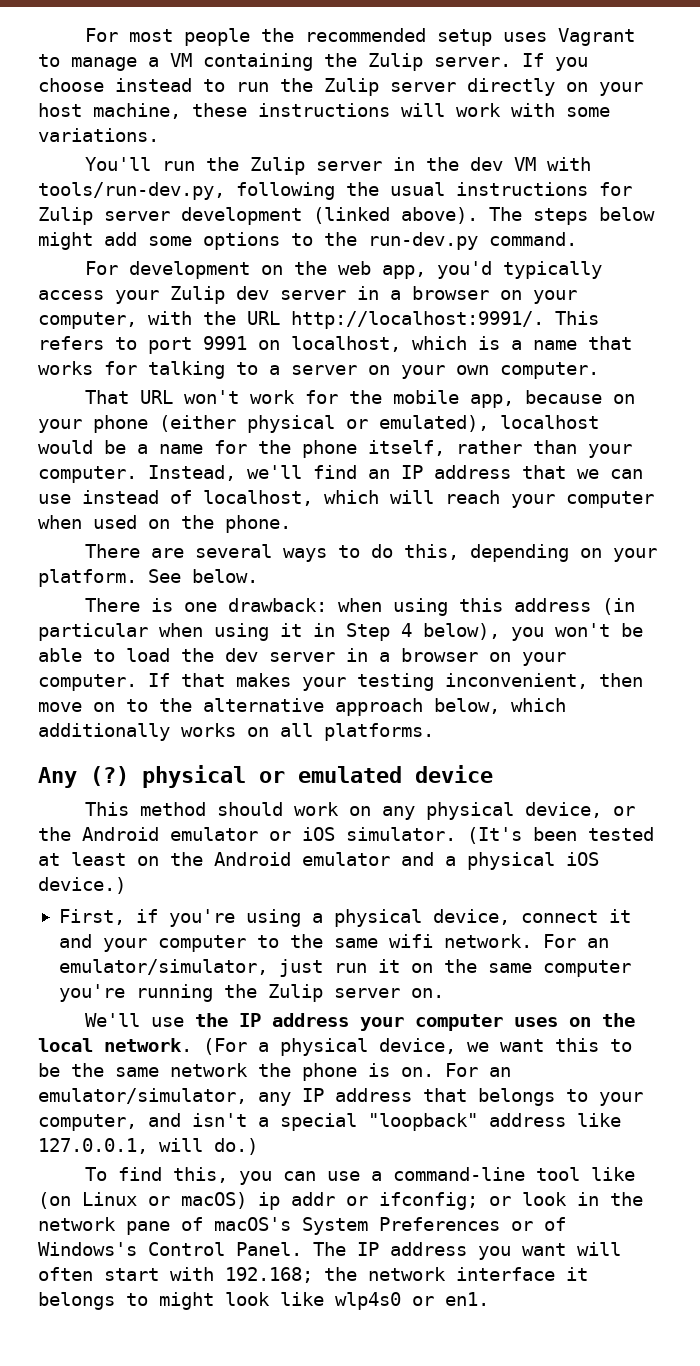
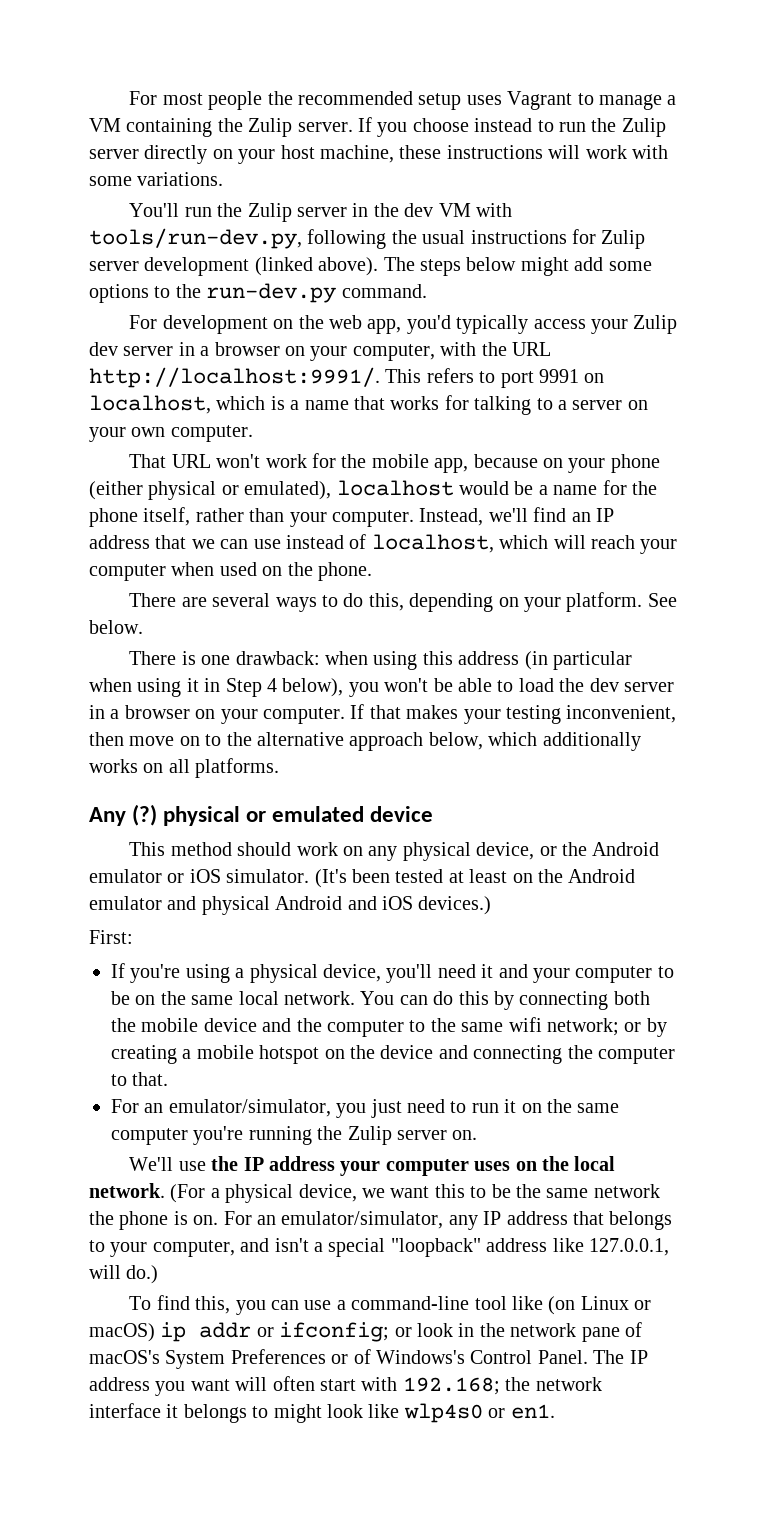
- (It's been tested at least on the Android emulator and a physical iOS device.)
- First, if you're using a physical device, connect it and your computer to the same wifi network. For an emulator/simulator, just run it on the same computer you're running the Zulip server on.
+ (It's been tested at least on the Android emulator and physical Android and iOS devices.)
+ First:
+ If you're using a physical device, you'll need it and your computer to be on the same local network. You can do this by connecting both the mobile device and the computer to the same wifi network; or by creating a mobile hotspot on the device and connecting the computer to that.
+ For an emulator/simulator, you just need to run it on the same computer you're running the Zulip server on.

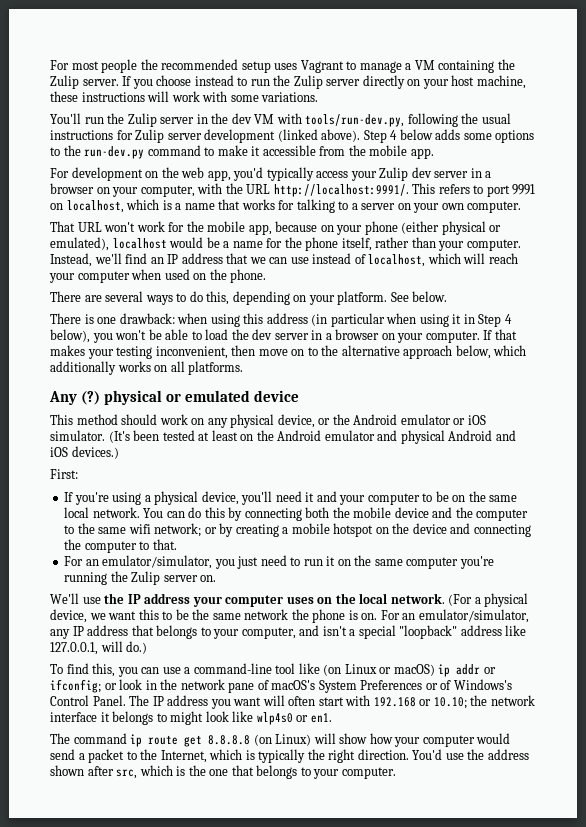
- The steps below might add some options to the run-dev.py command.
+ Step 4 below adds some options to the run-dev.py command to make it accessible from the mobile app.
- The IP address you want will often start with 192.168; the network interface it belongs to might look like wlp4s0 or en1.
+ The IP address you want will often start with 192.168 or 10.10; the network interface it belongs to might look like wlp4s0 or en1.
+ The command ip route get 8.8.8.8 (on Linux) will show how your computer would send a packet to the Internet, which is typically the right direction. You'd use the address shown after src, which is the one that belongs to your computer.

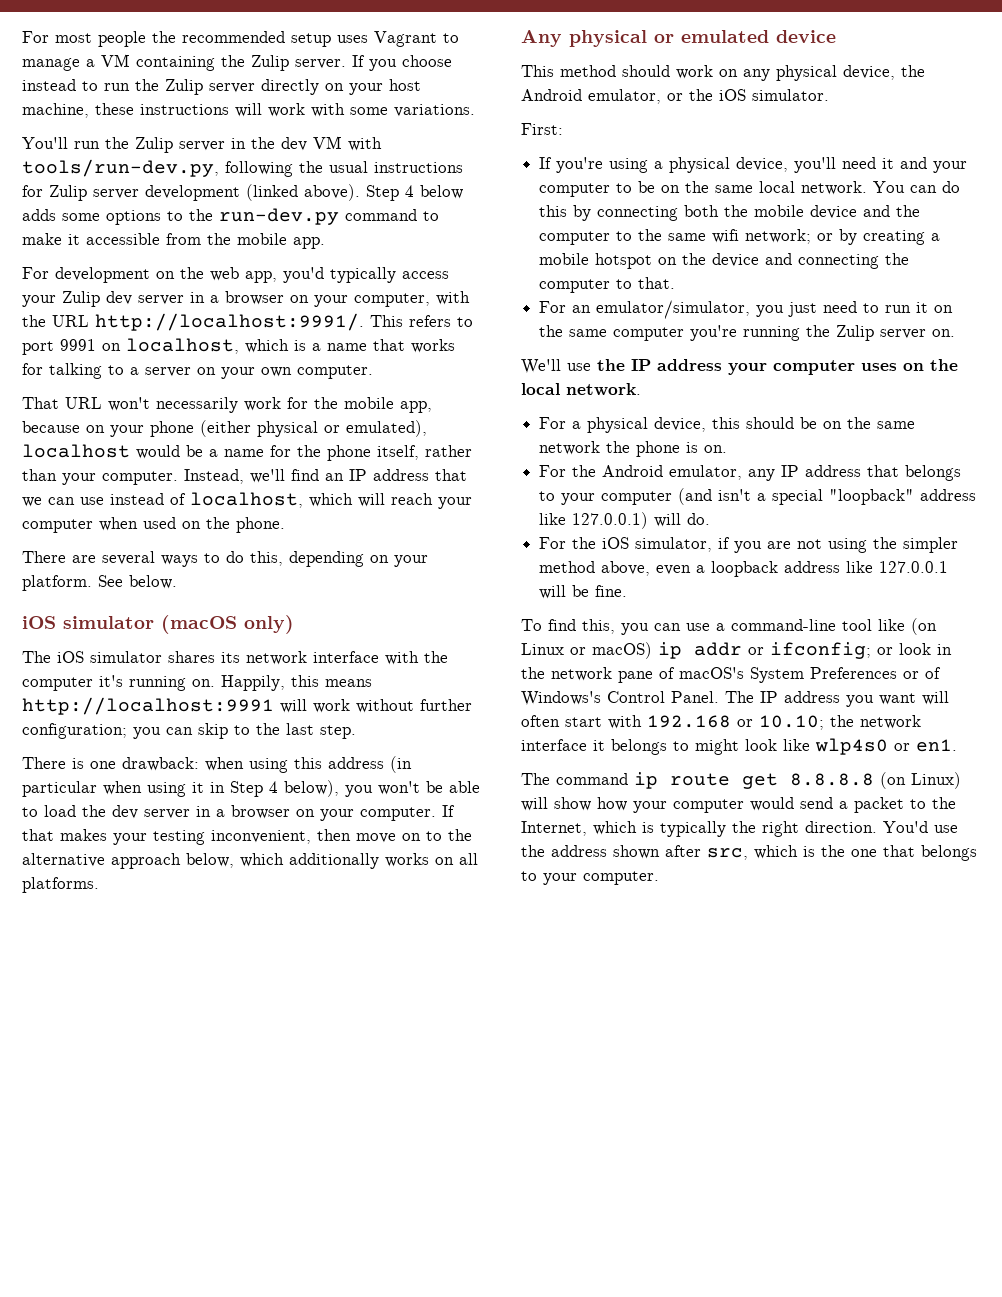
- That URL won't work for the mobile app, because on your phone (either physical or emulated), localhost would be a name for the phone itself, rather than your computer.
+ That URL won't necessarily work for the mobile app, because on your phone (either physical or emulated), localhost would be a name for the phone itself, rather than your computer.
+ iOS simulator (macOS only)
+ The iOS simulator shares its network interface with the computer it's running on. Happily, this means http://localhost:9991 will work without further configuration; you can skip to the last step.
- Any (?) physical or emulated device
+ Any physical or emulated device
- This method should work on any physical device, or the Android emulator or iOS simulator. (It's been tested at least on the Android emulator and physical Android and iOS devices.)
+ This method should work on any physical device, the Android emulator, or the iOS simulator.
- We'll use the IP address your computer uses on the local network. (For a physical device, we want this to be the same network the phone is on. For an emulator/simulator, any IP address that belongs to your computer, and isn't a special "loopback" address like 127.0.0.1, will do.)
+ We'll use the IP address your computer uses on the local network.
+ For a physical device, this should be on the same network the phone is on.
+ For the Android emulator, any IP address that belongs to your computer (and isn't a special "loopback" address like 127.0.0.1) will do.
+ For the iOS simulator, if you are not using the simpler method above, even a loopback address like 127.0.0.1 will be fine.

